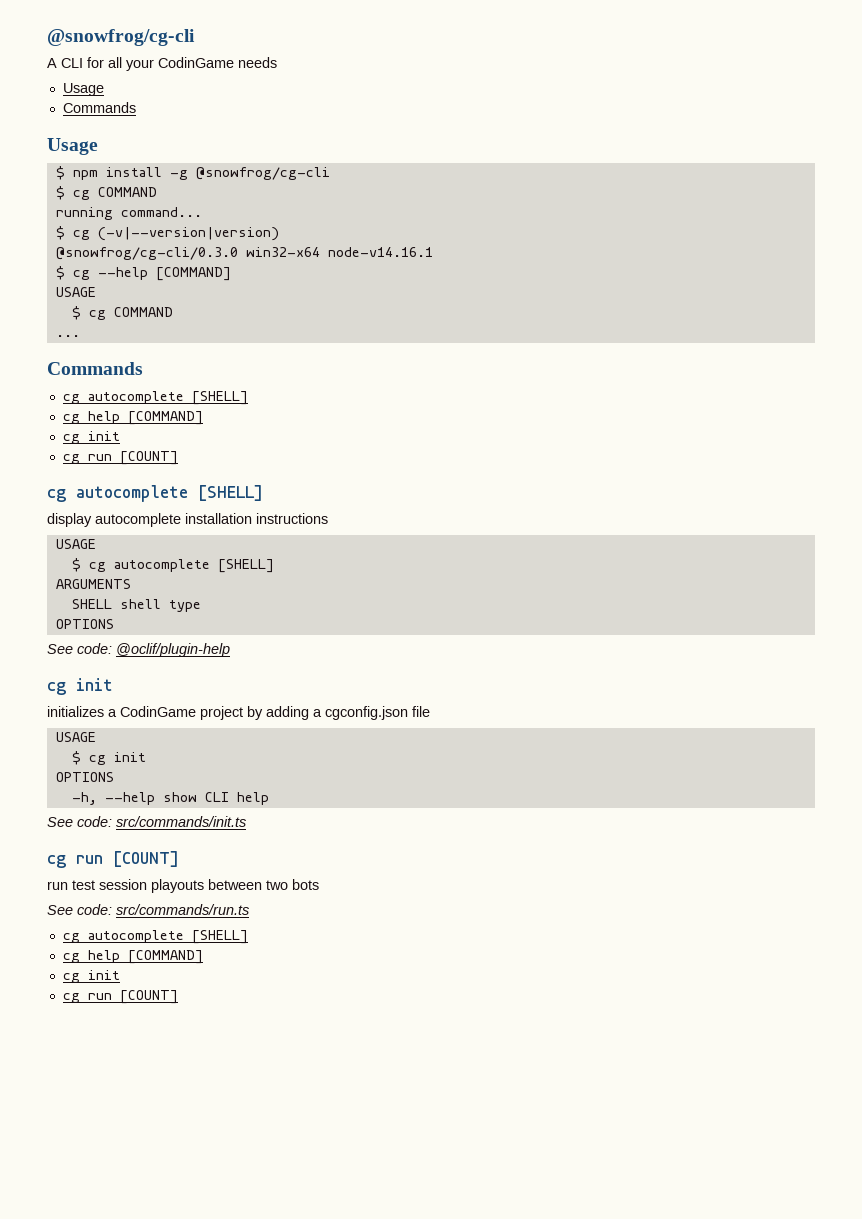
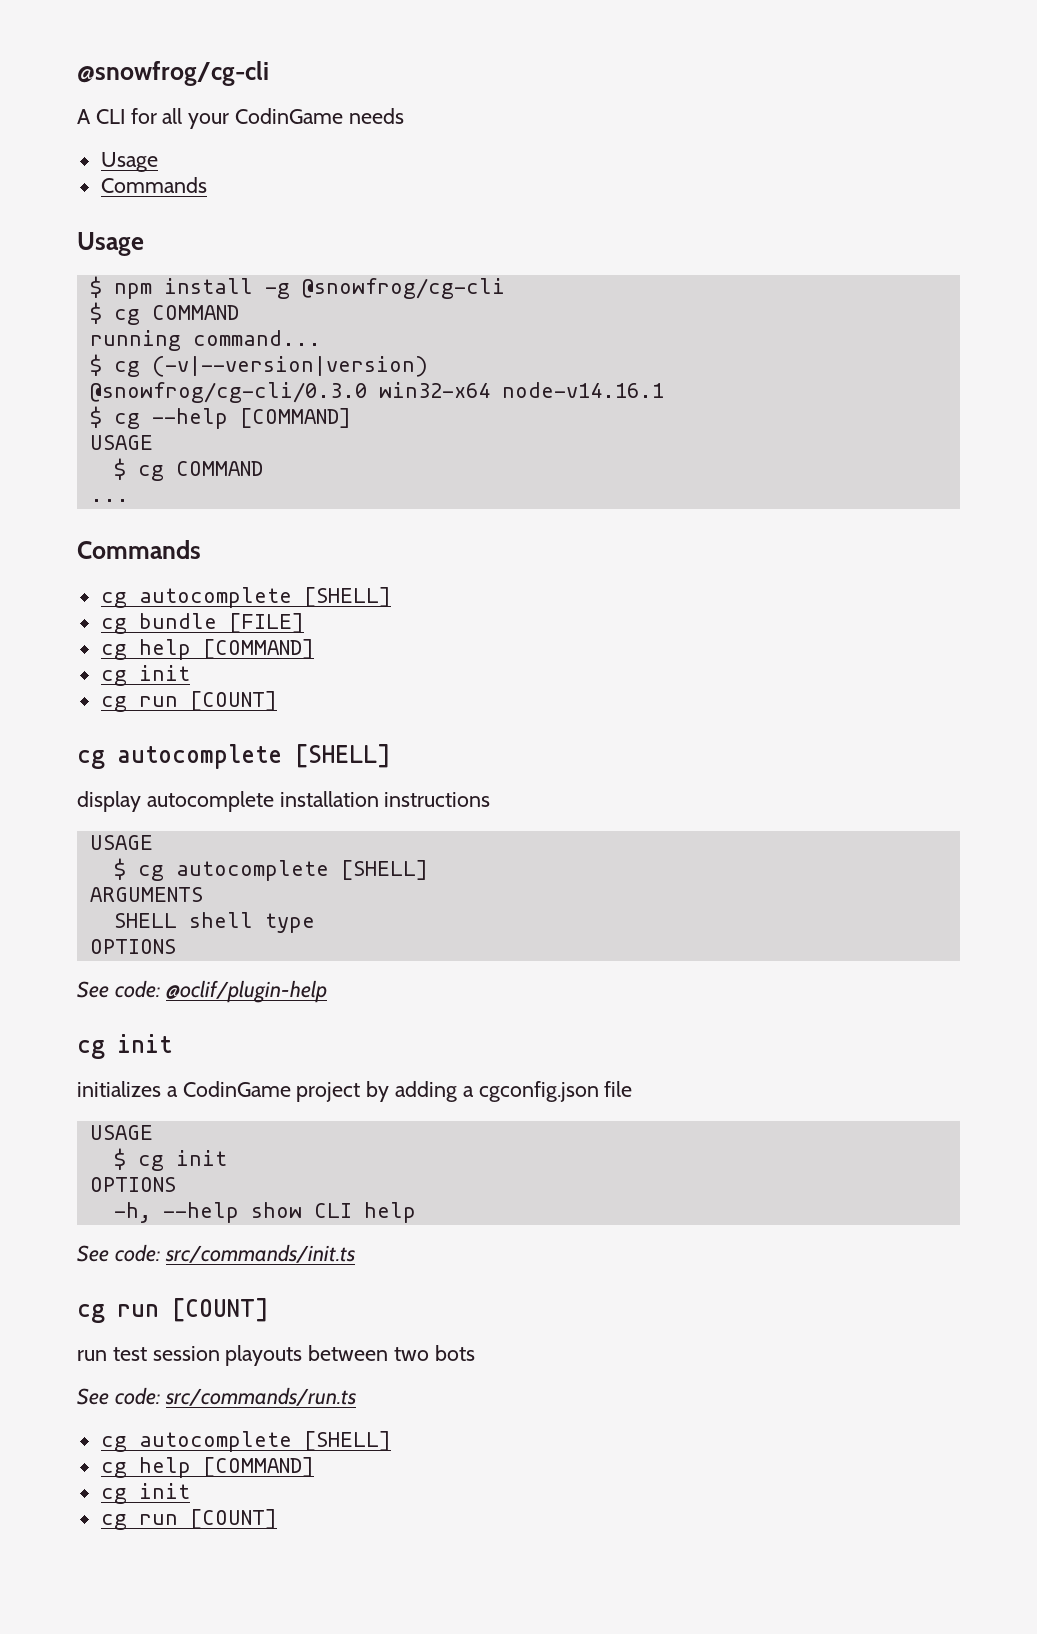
+ cg bundle [FILE]

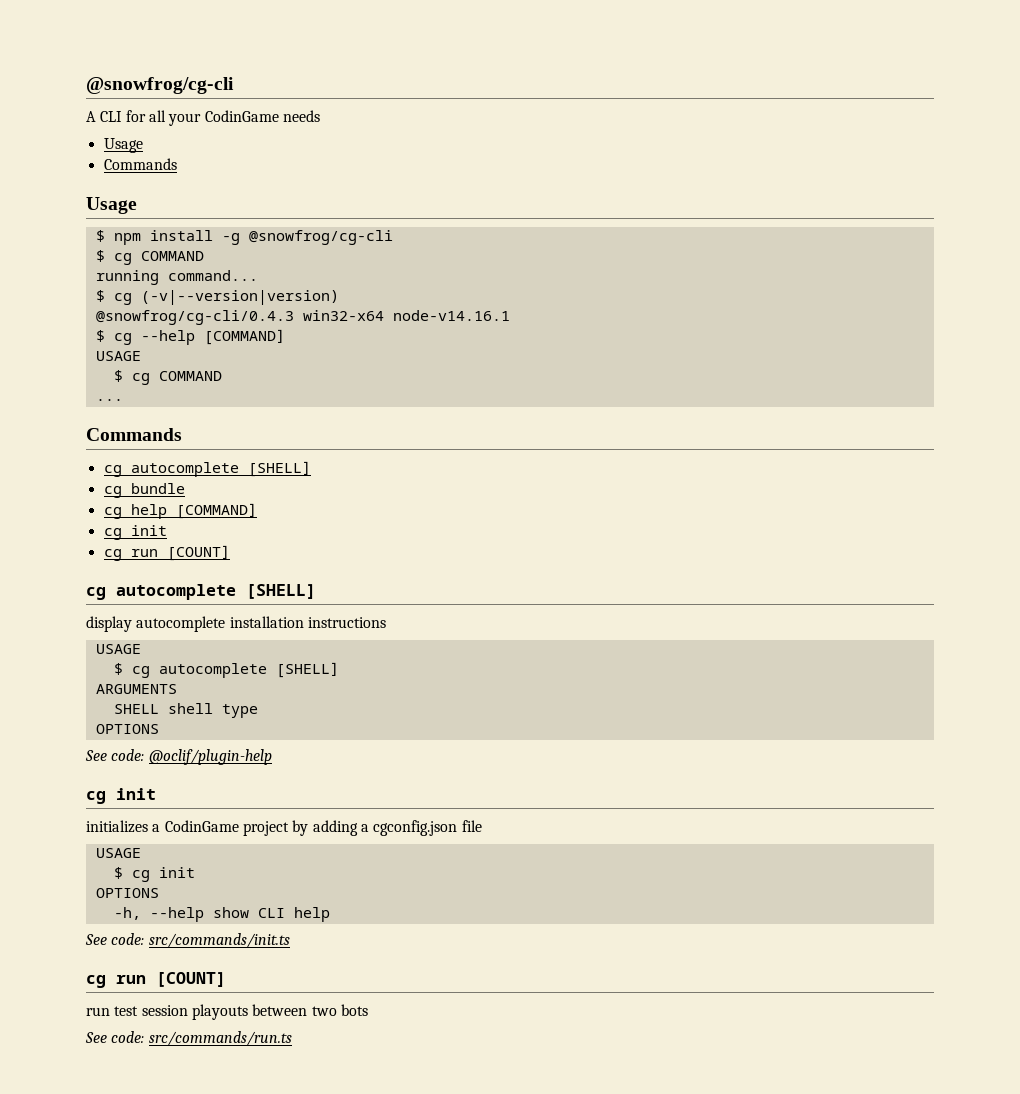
- @snowfrog/cg-cli/0.3.0 win32-x64 node-v14.16.1
+ @snowfrog/cg-cli/0.4.3 win32-x64 node-v14.16.1
- cg bundle [FILE]
+ cg bundle
  See code: src/commands/run.ts
- cg autocomplete [SHELL]
- cg help [COMMAND]
- cg init
- cg run [COUNT]

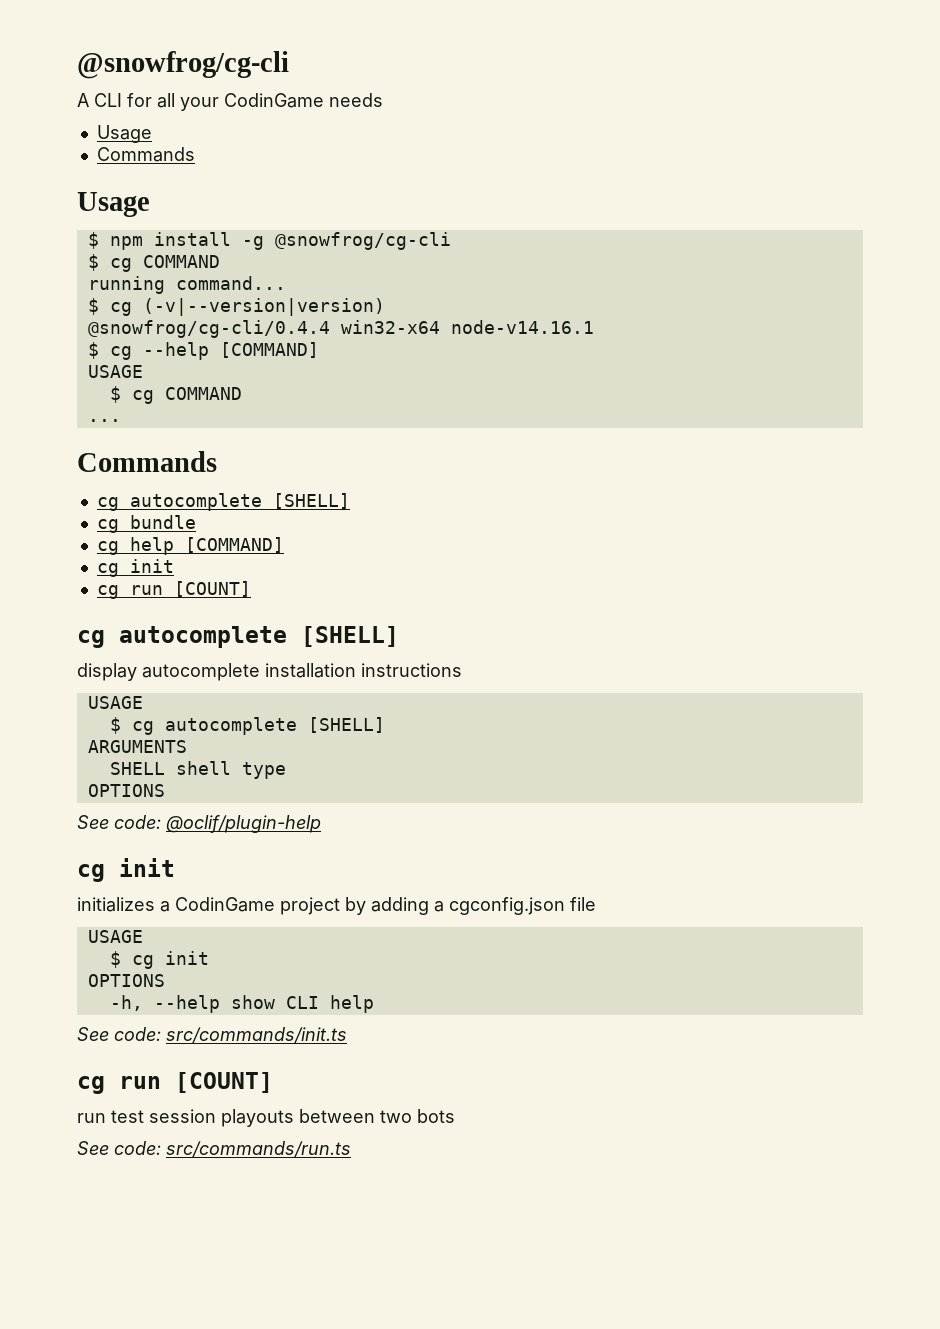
- @snowfrog/cg-cli/0.4.3 win32-x64 node-v14.16.1
+ @snowfrog/cg-cli/0.4.4 win32-x64 node-v14.16.1

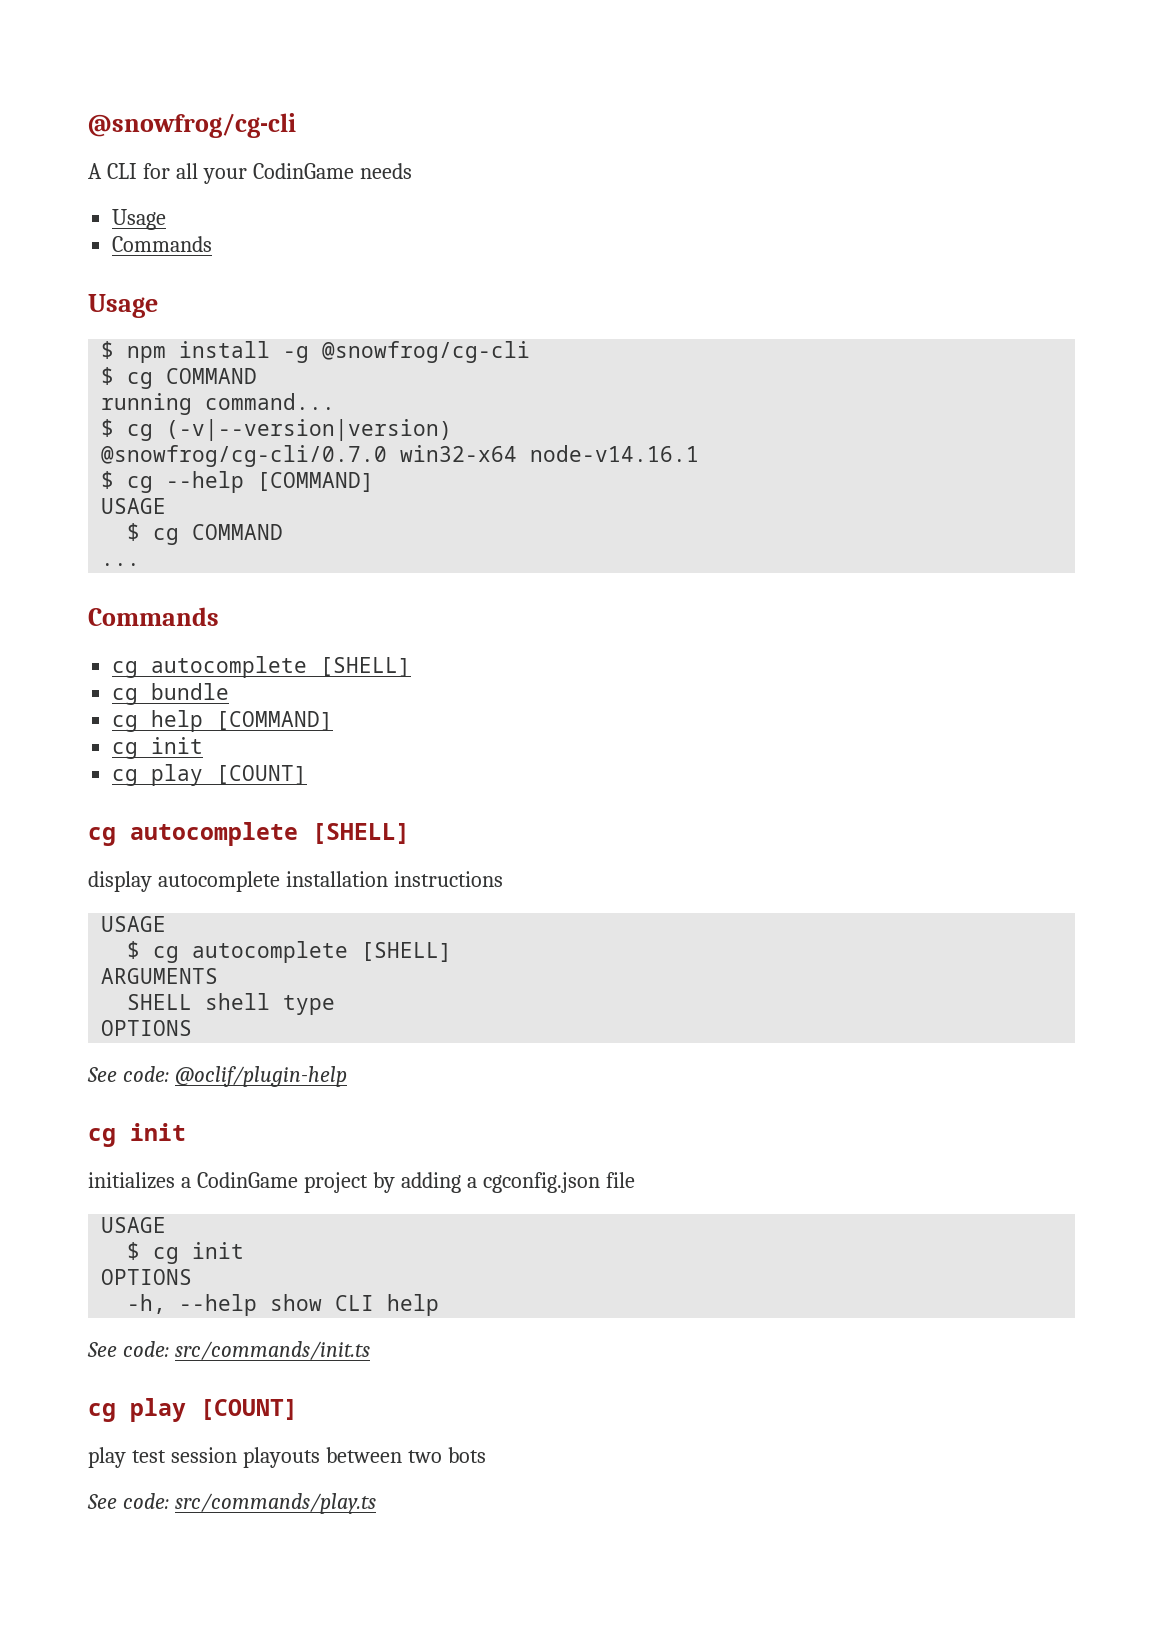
- @snowfrog/cg-cli/0.4.4 win32-x64 node-v14.16.1
+ @snowfrog/cg-cli/0.7.0 win32-x64 node-v14.16.1
  cg help [COMMAND]
  cg init
- cg run [COUNT]
+ cg play [COUNT]
  See code: src/commands/init.ts
- cg run [COUNT]
- run test session playouts between two bots
+ cg play [COUNT]
+ play test session playouts between two bots
- See code: src/commands/run.ts
+ See code: src/commands/play.ts

